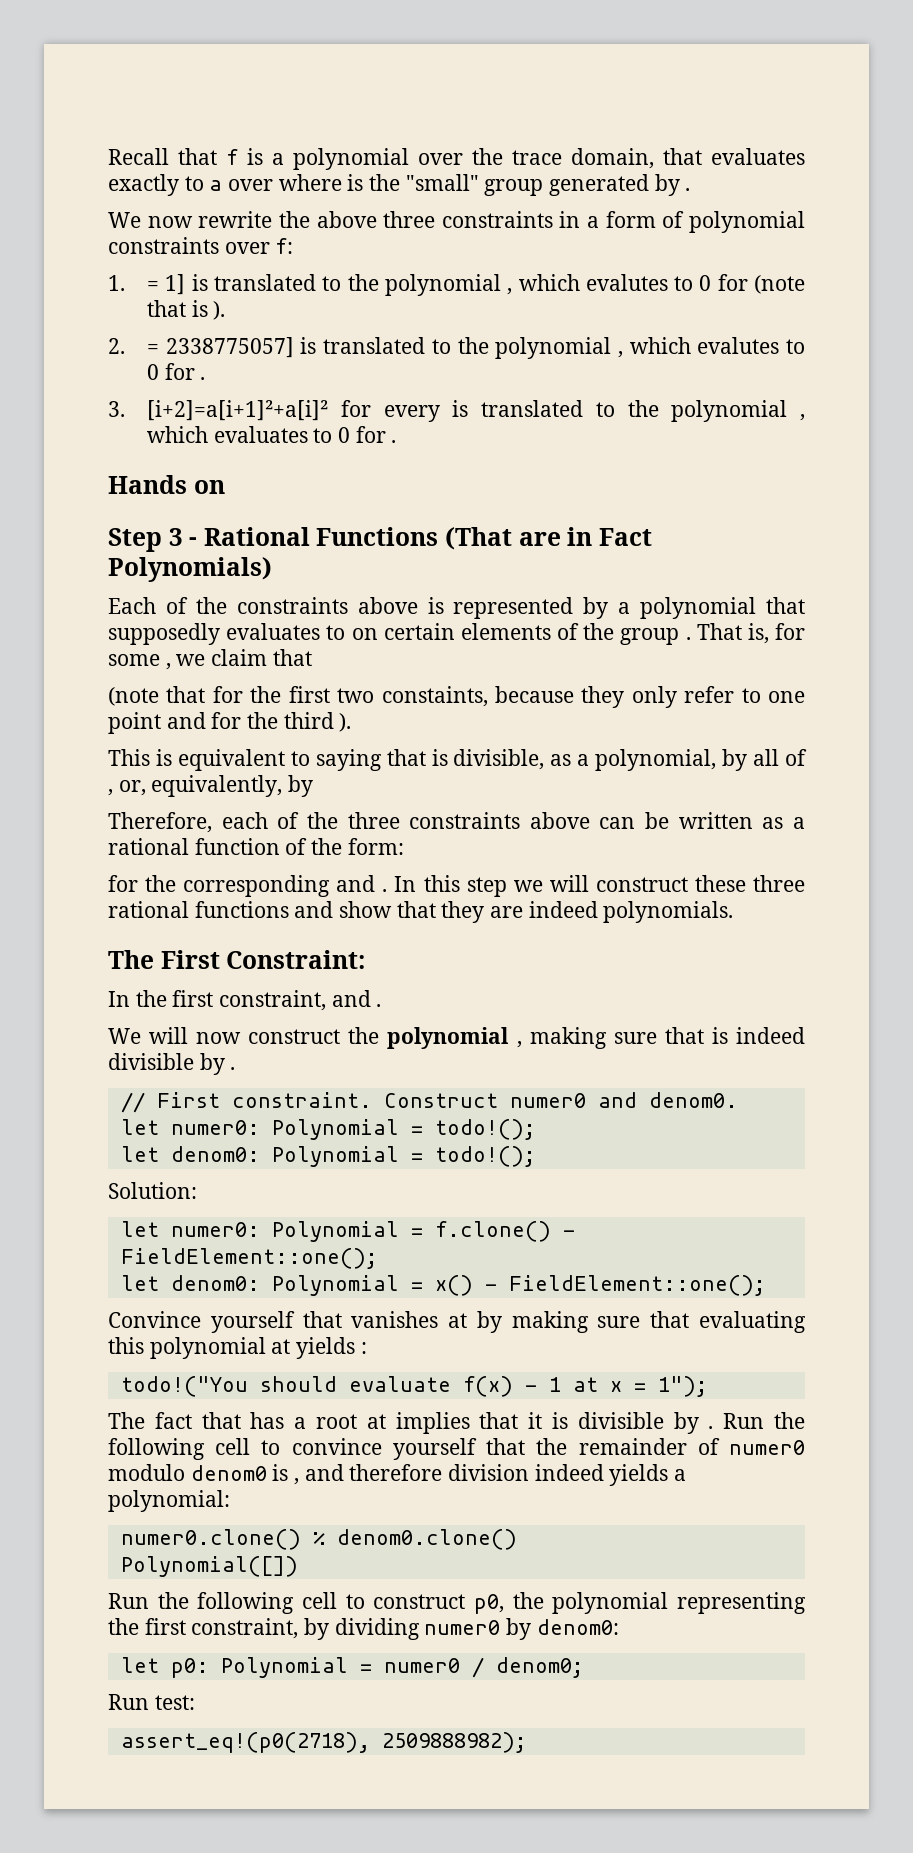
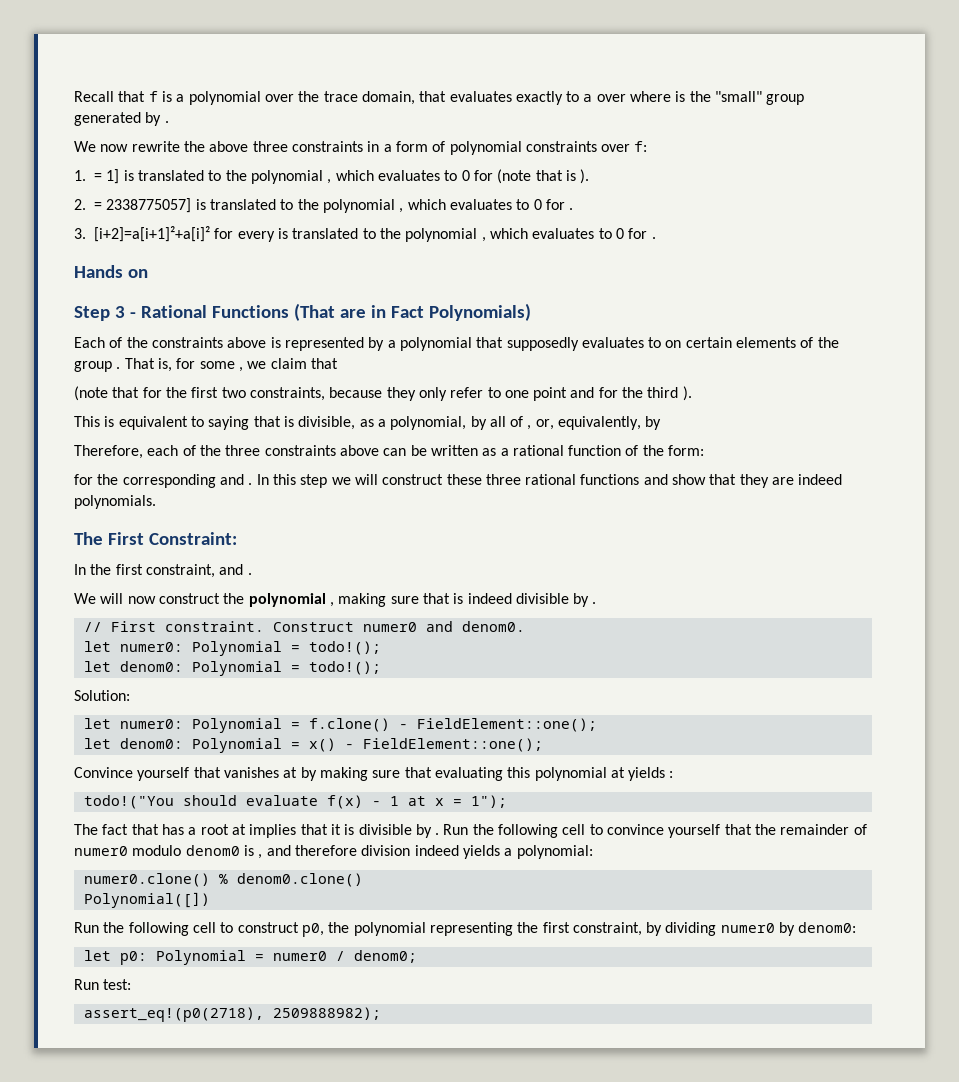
- 1. = 1] is translated to the polynomial , which evalutes to 0 for (note that is ).
+ 1. = 1] is translated to the polynomial , which evaluates to 0 for (note that is ).
- 2. = 2338775057] is translated to the polynomial , which evalutes to 0 for .
+ 2. = 2338775057] is translated to the polynomial , which evaluates to 0 for .
- (note that for the first two constaints, because they only refer to one point and for the third ).
+ (note that for the first two constraints, because they only refer to one point and for the third ).

